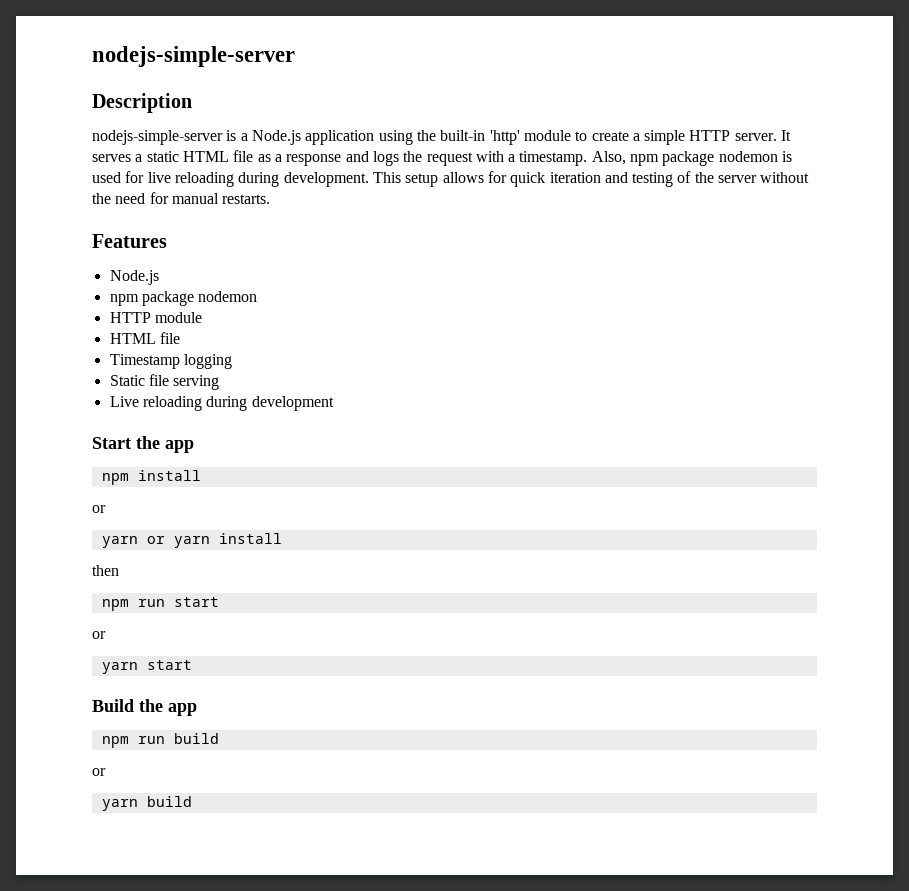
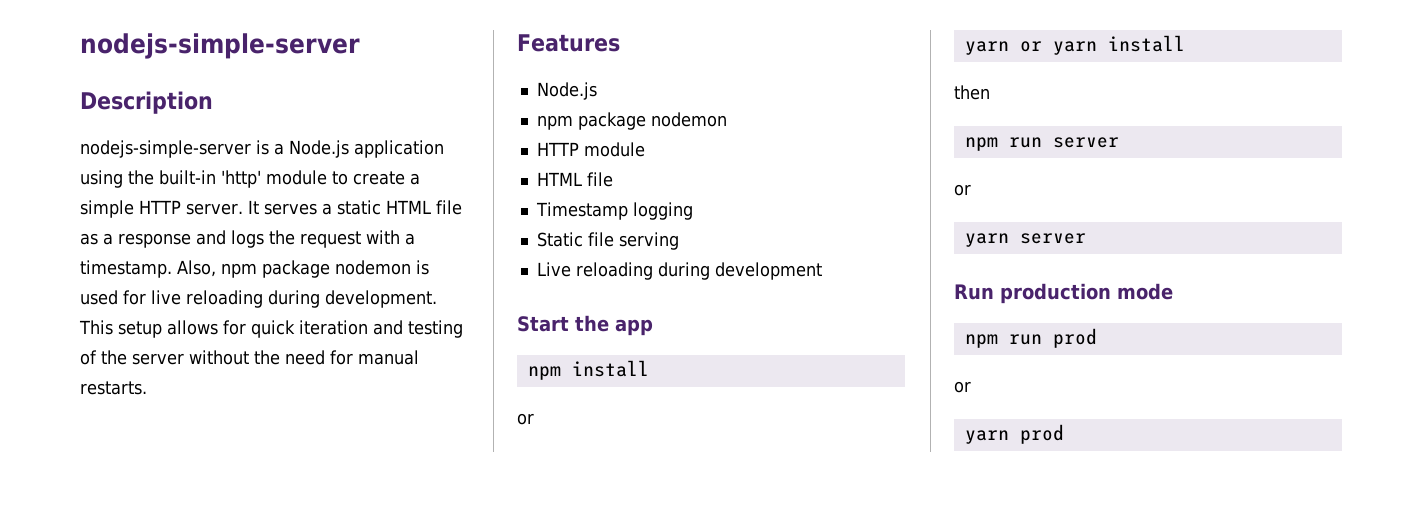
- npm run start
+ npm run server
  or
- yarn start
- Build the app
- npm run build
+ yarn server
+ Run production mode
+ npm run prod
  or
- yarn build
+ yarn prod

